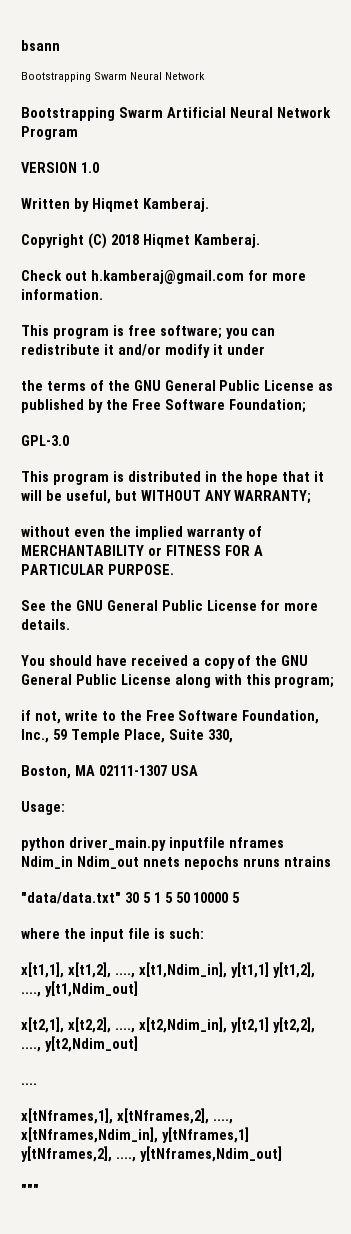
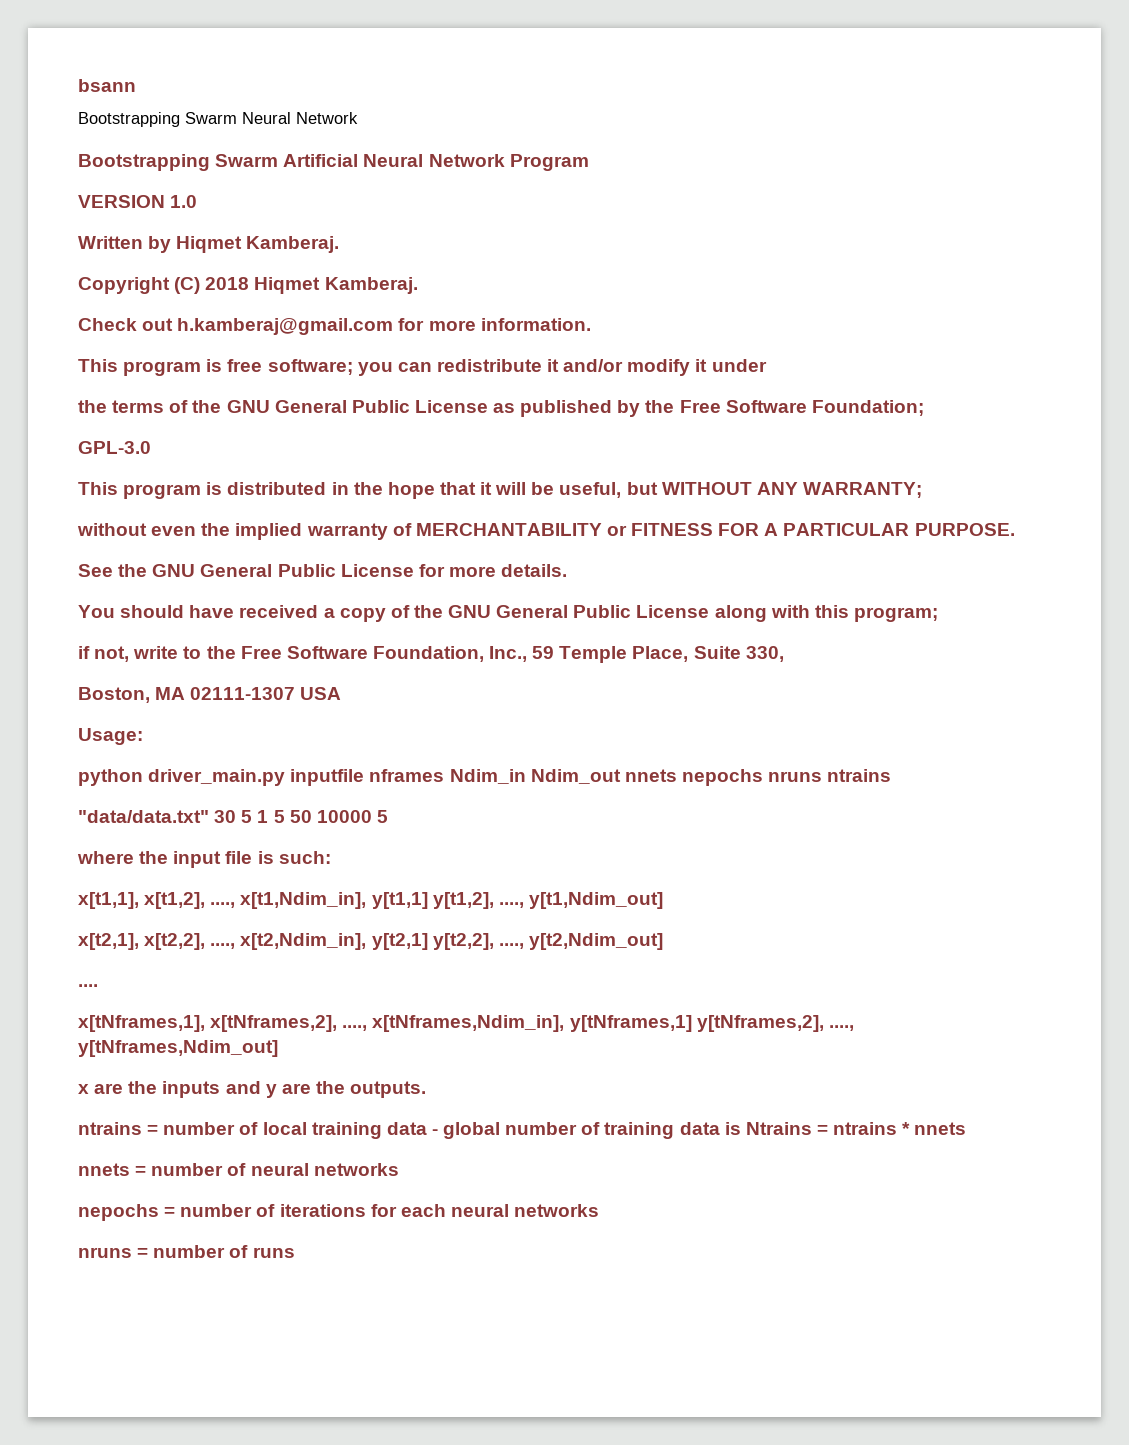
- """
+ x are the inputs and y are the outputs.
+ ntrains = number of local training data - global number of training data is Ntrains = ntrains * nnets
+ nnets = number of neural networks
+ nepochs = number of iterations for each neural networks
+ nruns = number of runs

